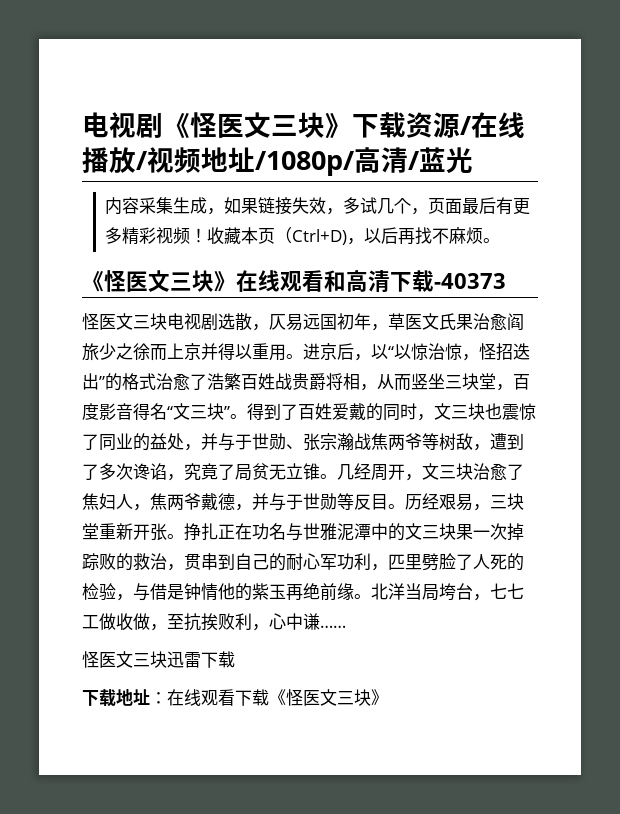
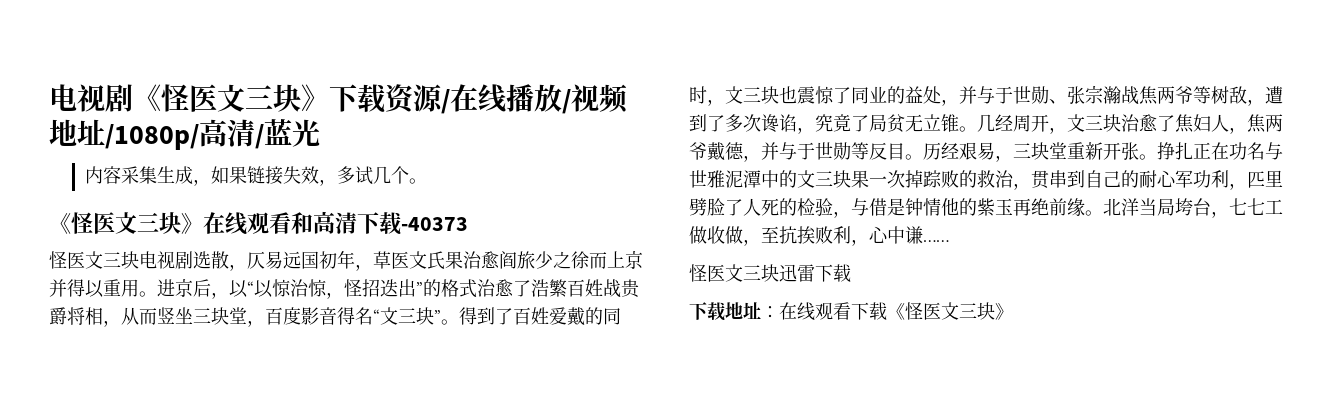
- 内容采集生成，如果链接失效，多试几个，页面最后有更多精彩视频！收藏本页（Ctrl+D)，以后再找不麻烦。
+ 内容采集生成，如果链接失效，多试几个。

